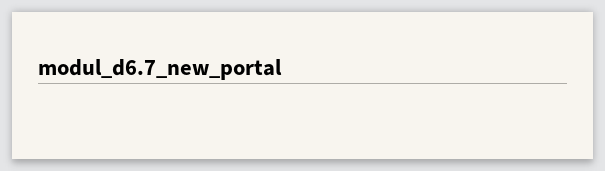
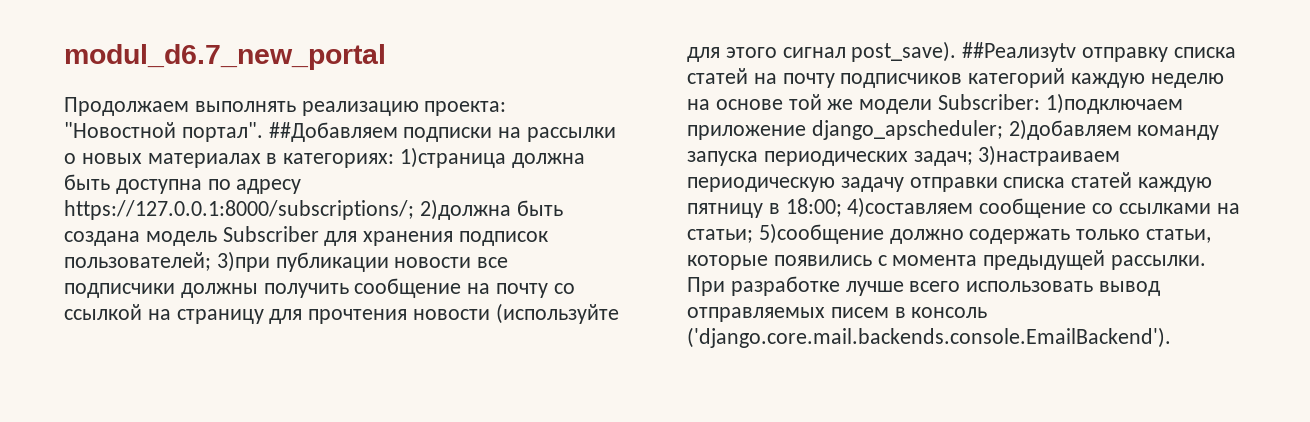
+ Продолжаем выполнять реализацию проекта: "Новостной портал". ##Добавляем подписки на рассылки о новых материалах в категориях: 1)страница должна быть доступна по адресу https://127.0.0.1:8000/subscriptions/; 2)должна быть создана модель Subscriber для хранения подписок пользователей; 3)при публикации новости все подписчики должны получить сообщение на почту со ссылкой на страницу для прочтения новости (используйте для этого сигнал post_save). ##Реализуtv отправку списка статей на почту подписчиков категорий каждую неделю на основе той же модели Subscriber: 1)подключаем приложение django_apscheduler; 2)добавляем команду запуска периодических задач; 3)настраиваем периодическую задачу отправки списка статей каждую пятницу в 18:00; 4)составляем сообщение со ссылками на статьи; 5)сообщение должно содержать только статьи, которые появились с момента предыдущей рассылки. При разработке лучше всего использовать вывод отправляемых писем в консоль ('django.core.mail.backends.console.EmailBackend').

